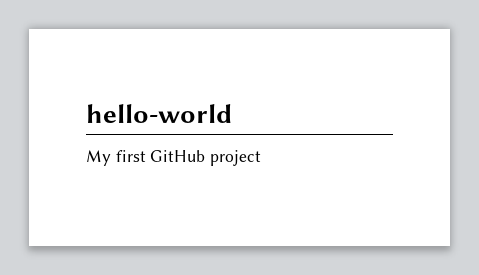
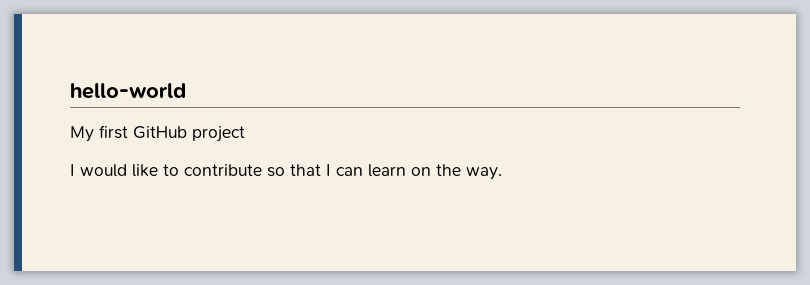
+ I would like to contribute so that I can learn on the way.

